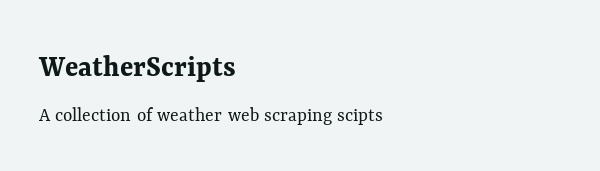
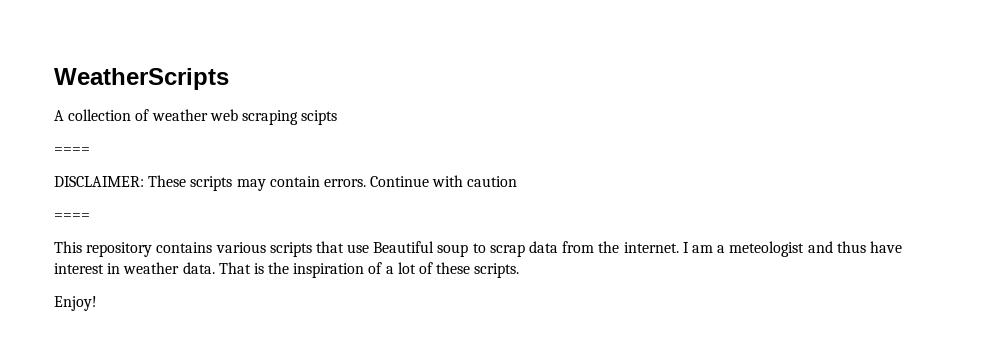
  A collection of weather web scraping scipts
+ ====
+ DISCLAIMER: These scripts may contain errors. Continue with caution
+ ====
+ This repository contains various scripts that use Beautiful soup to scrap data from the internet. I am a meteologist and thus have interest in weather data. That is the inspiration of a lot of these scripts.
+ Enjoy!

